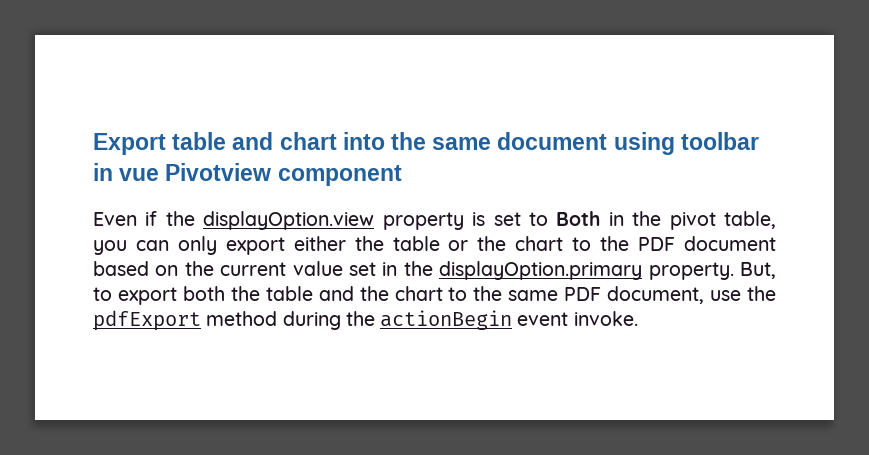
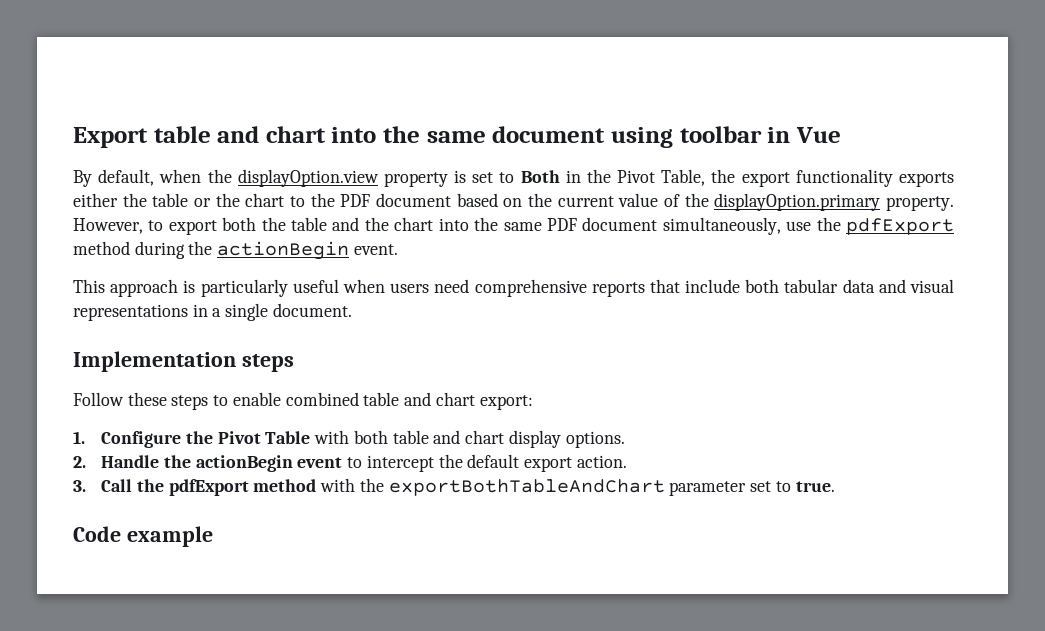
- Export table and chart into the same document using toolbar in vue Pivotview component
- Even if the displayOption.view property is set to Both in the pivot table, you can only export either the table or the chart to the PDF document based on the current value set in the displayOption.primary property.
+ Export table and chart into the same document using toolbar in Vue
+ By default, when the displayOption.view property is set to Both in the Pivot Table, the export functionality exports either the table or the chart to the PDF document based on the current value of the displayOption.primary property.
- But, to export both the table and the chart to the same PDF document, use the pdfExport method during the actionBegin event invoke.
+ However, to export both the table and the chart into the same PDF document simultaneously, use the pdfExport method during the actionBegin event.
+ This approach is particularly useful when users need comprehensive reports that include both tabular data and visual representations in a single document.
+ Implementation steps
+ Follow these steps to enable combined table and chart export:
+ 1. Configure the Pivot Table with both table and chart display options.
+ 2. Handle the actionBegin event to intercept the default export action.
+ 3. Call the pdfExport method with the exportBothTableAndChart parameter set to true.
+ Code example

